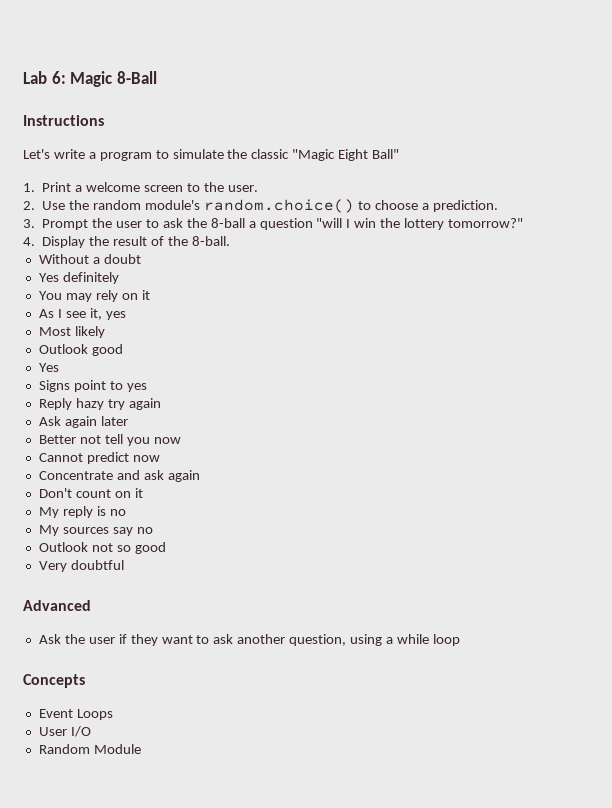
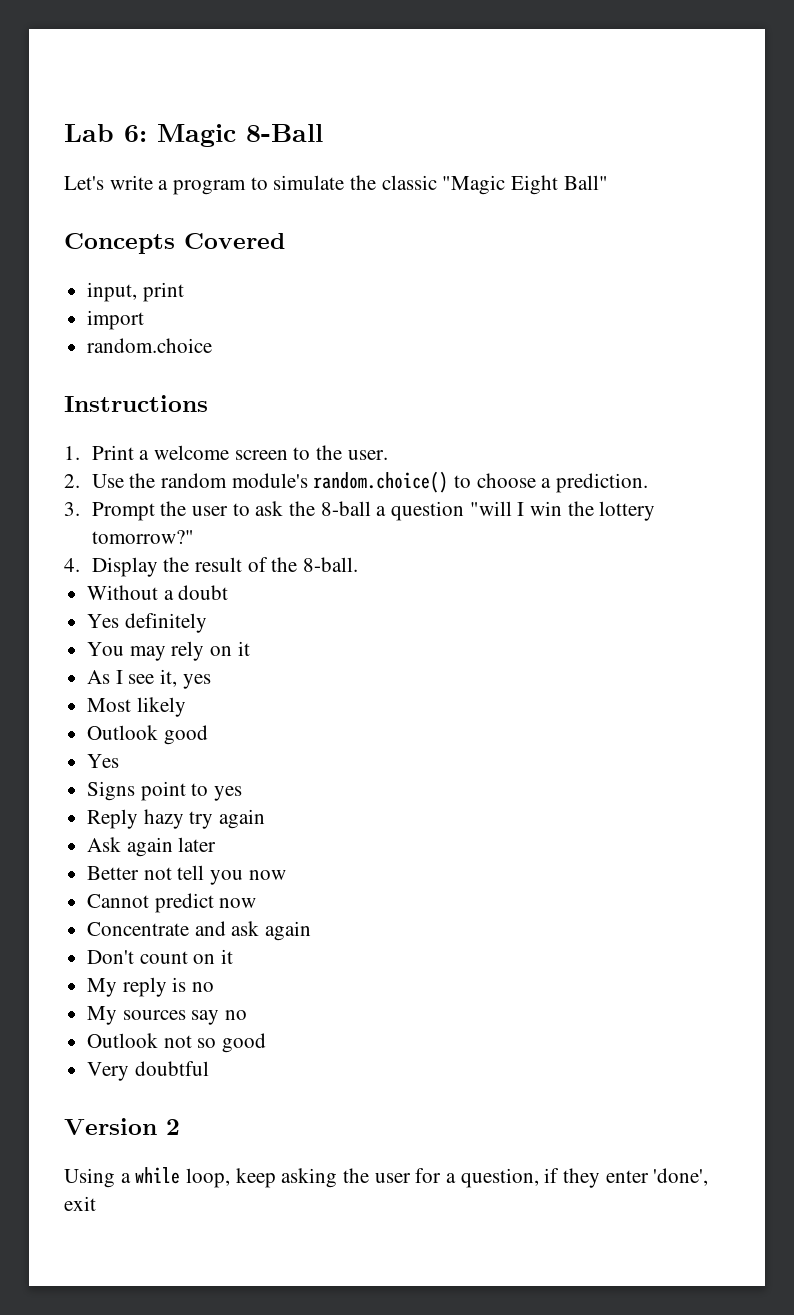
- Instructions
+ Concepts Covered
+ input, print
+ import
+ random.choice
+ Instructions
- Advanced
- Ask the user if they want to ask another question, using a while loop
- Concepts
- Event Loops
- User I/O
- Random Module
+ Version 2
+ Using a while loop, keep asking the user for a question, if they enter 'done', exit

